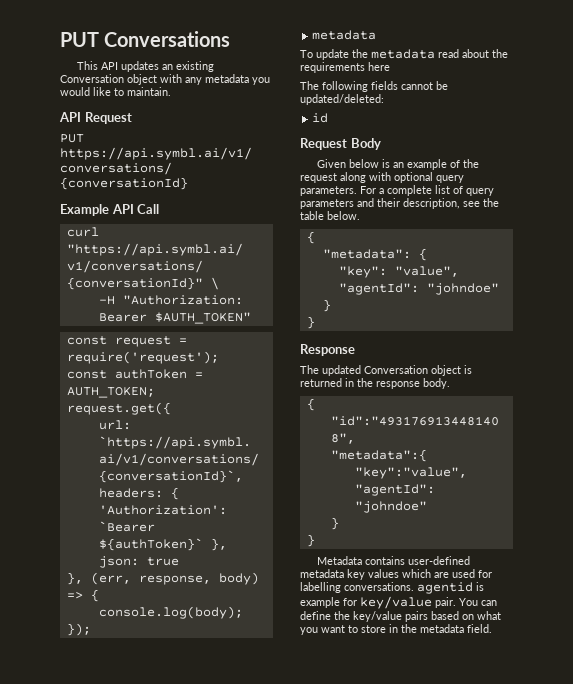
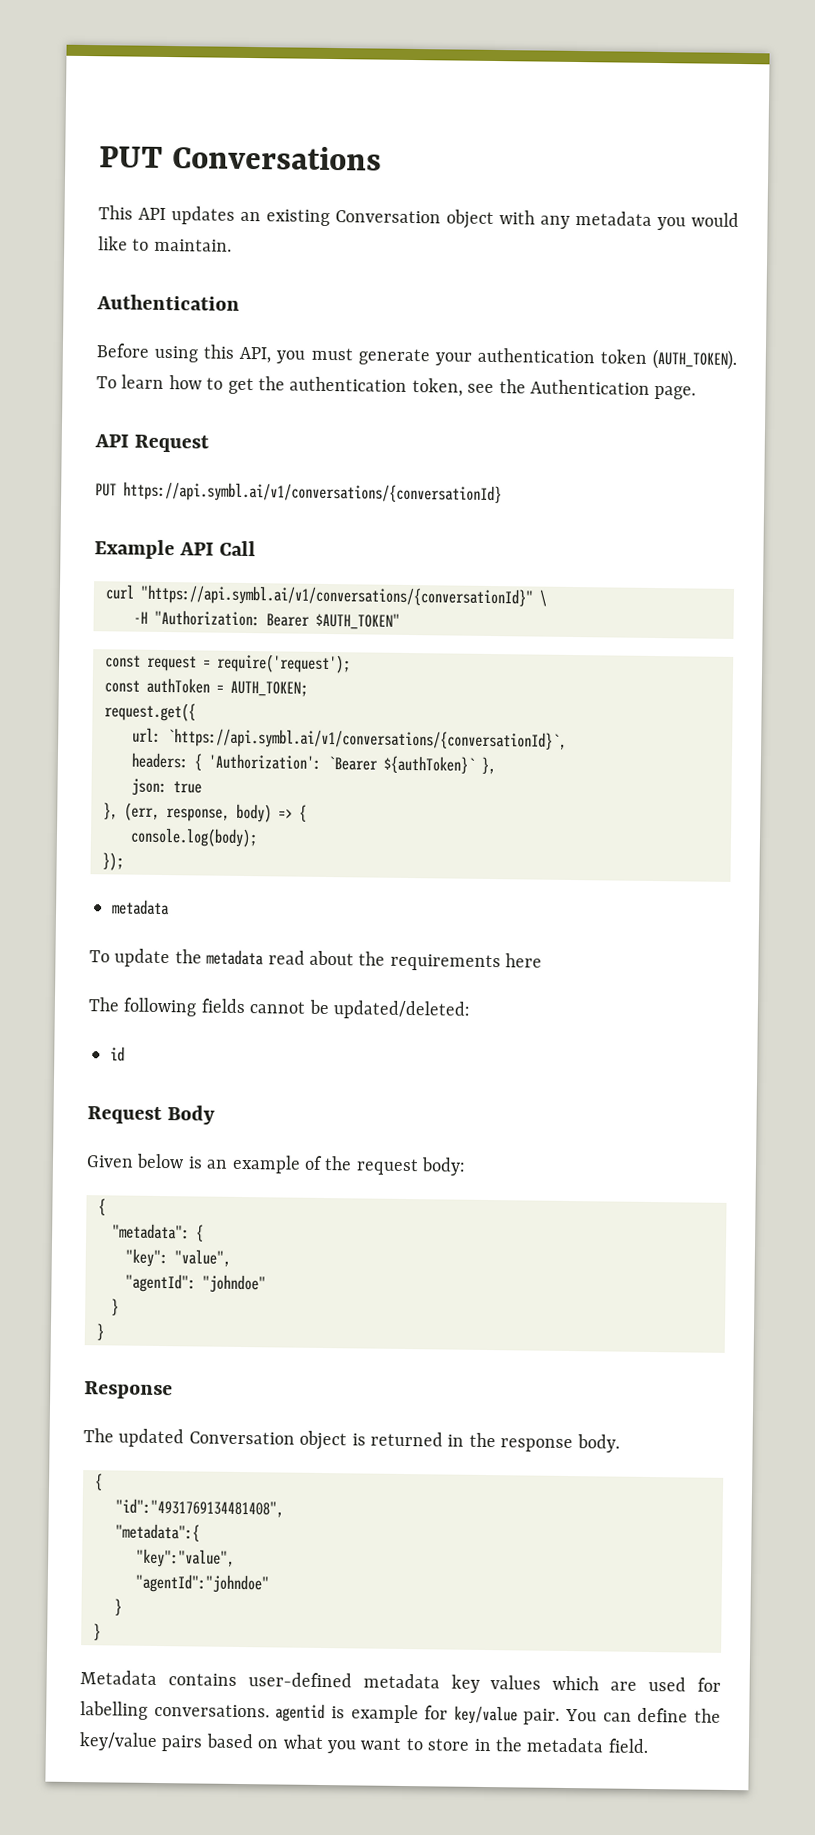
  This API updates an existing Conversation object with any metadata you would like to maintain.
+ Authentication
+ Before using this API, you must generate your authentication token (AUTH_TOKEN). To learn how to get the authentication token, see the Authentication page.
- Given below is an example of the request along with optional query parameters. For a complete list of query parameters and their description, see the table below.
+ Given below is an example of the request body:

